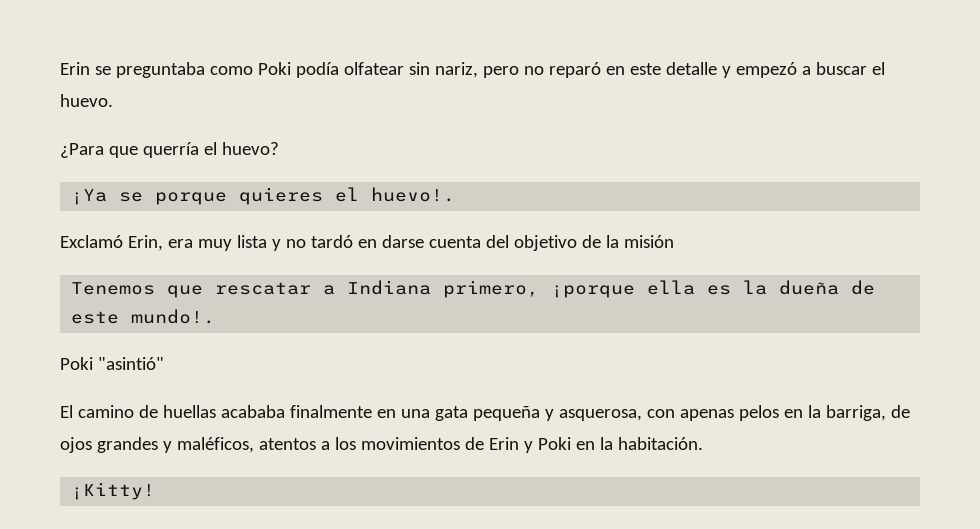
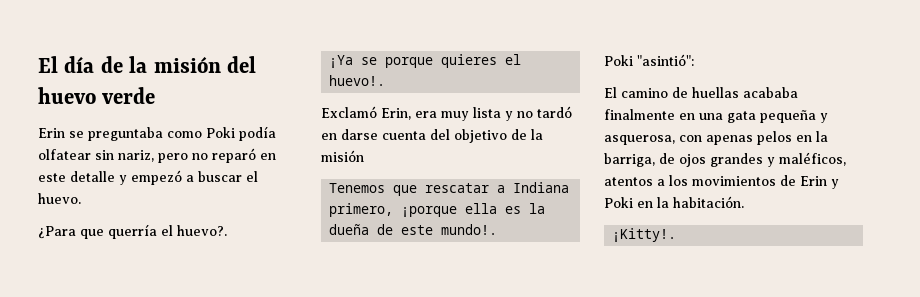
+ El día de la misión del huevo verde
- ¿Para que querría el huevo?
+ ¿Para que querría el huevo?.
- Poki "asintió"
+ Poki "asintió":
- ¡Kitty!
+ ¡Kitty!.

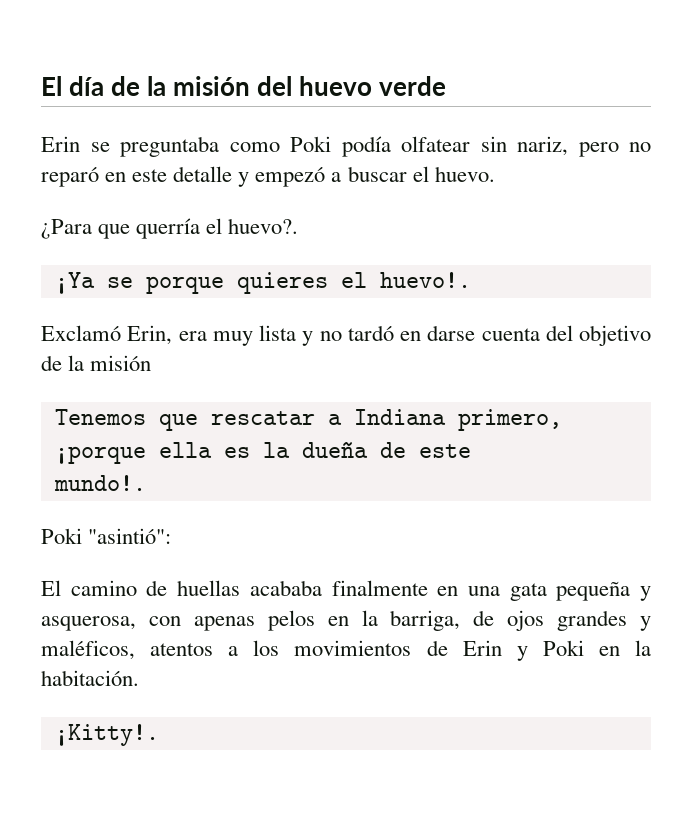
- Tenemos que rescatar a Indiana primero, ¡porque ella es la dueña de este mundo!.
+ Tenemos que rescatar a Indiana primero, ¡porque ella es la dueña de este
+ mundo!.

